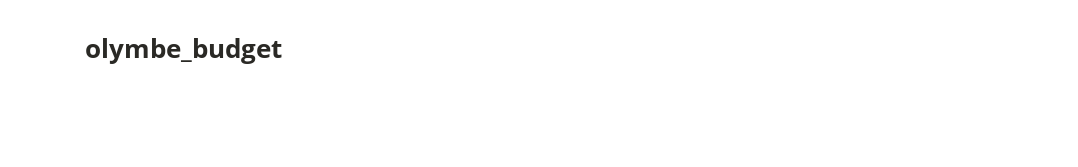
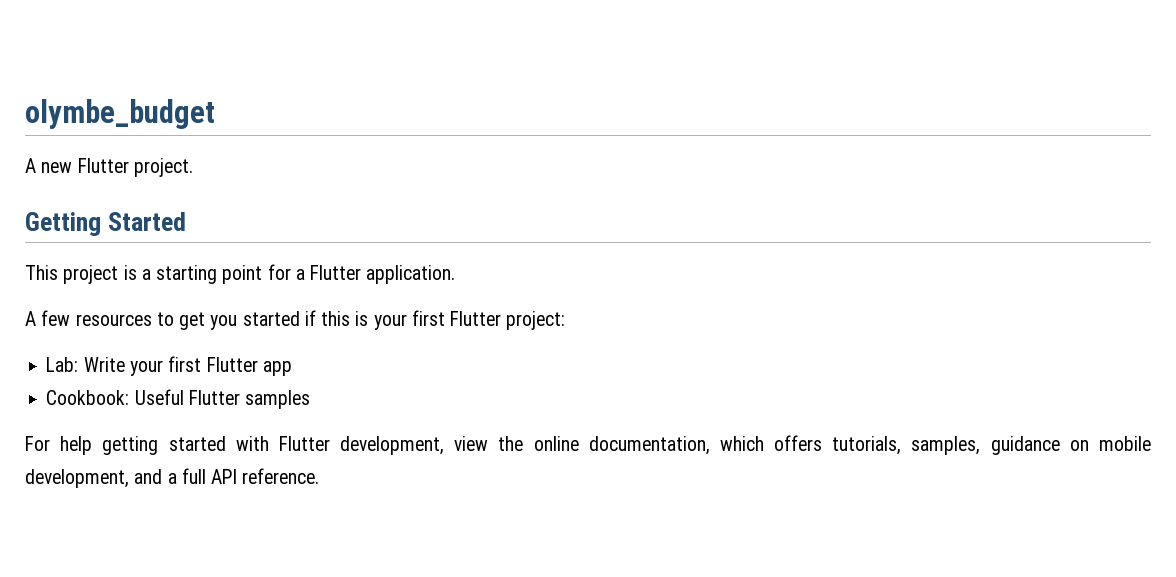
+ A new Flutter project.
+ Getting Started
+ This project is a starting point for a Flutter application.
+ A few resources to get you started if this is your first Flutter project:
+ Lab: Write your first Flutter app
+ Cookbook: Useful Flutter samples
+ For help getting started with Flutter development, view the online documentation, which offers tutorials, samples, guidance on mobile development, and a full API reference.

